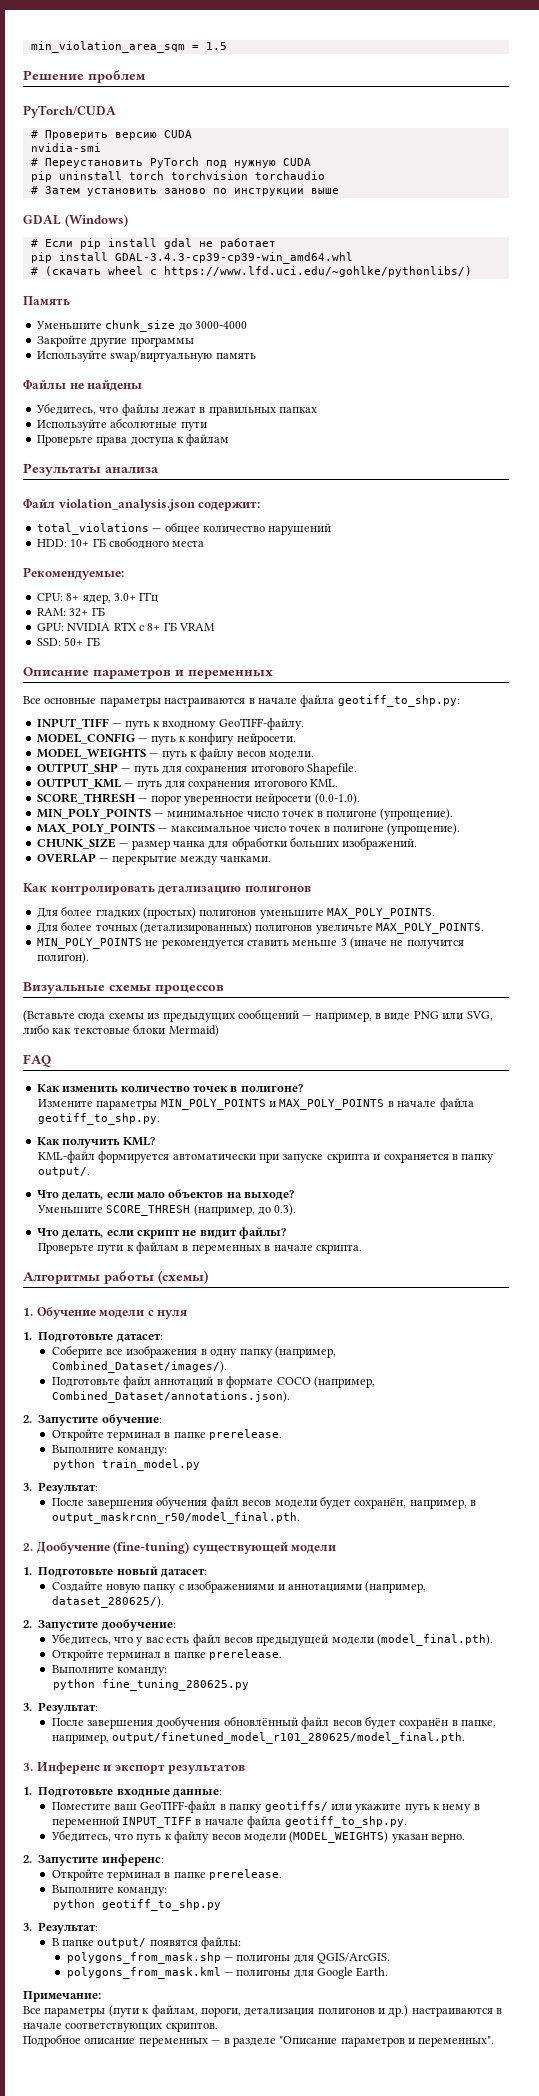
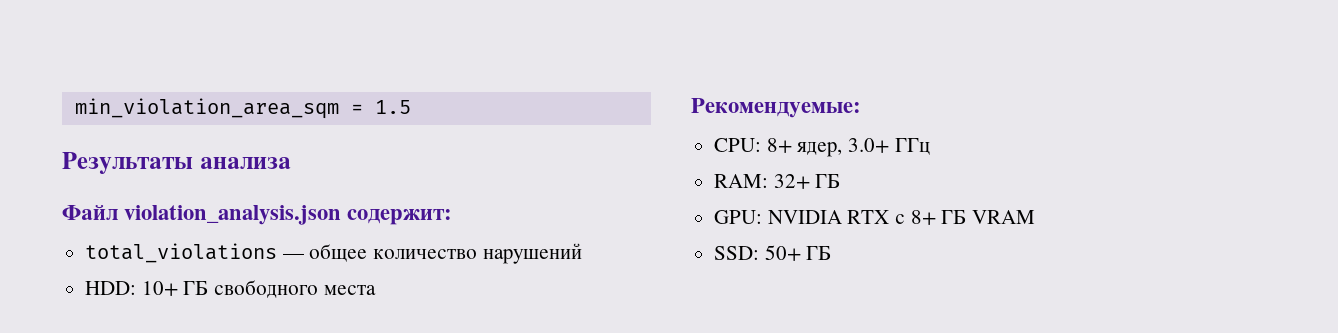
- Решение проблем
- PyTorch/CUDA
- # Проверить версию CUDA
- nvidia-smi
- # Переустановить PyTorch под нужную CUDA
- pip uninstall torch torchvision torchaudio
- # Затем установить заново по инструкции выше
- GDAL (Windows)
- # Если pip install gdal не работает
- pip install GDAL-3.4.3-cp39-cp39-win_amd64.whl
- # (скачать wheel с https://www.lfd.uci.edu/~gohlke/pythonlibs/)
- Память
- Уменьшите chunk_size до 3000-4000
- Закройте другие программы
- Используйте swap/виртуальную память
- Файлы не найдены
- Убедитесь, что файлы лежат в правильных папках
- Используйте абсолютные пути
- Проверьте права доступа к файлам
- Описание параметров и переменных
- Все основные параметры настраиваются в начале файла geotiff_to_shp.py:
- INPUT_TIFF — путь к входному GeoTIFF-файлу.
- MODEL_CONFIG — путь к конфигу нейросети.
- MODEL_WEIGHTS — путь к файлу весов модели.
- OUTPUT_SHP — путь для сохранения итогового Shapefile.
- OUTPUT_KML — путь для сохранения итогового KML.
- SCORE_THRESH — порог уверенности нейросети (0.0-1.0).
- MIN_POLY_POINTS — минимальное число точек в полигоне (упрощение).
- MAX_POLY_POINTS — максимальное число точек в полигоне (упрощение).
- CHUNK_SIZE — размер чанка для обработки больших изображений.
- OVERLAP — перекрытие между чанками.
- Как контролировать детализацию полигонов
- Для более гладких (простых) полигонов уменьшите MAX_POLY_POINTS.
- Для более точных (детализированных) полигонов увеличьте MAX_POLY_POINTS.
- MIN_POLY_POINTS не рекомендуется ставить меньше 3 (иначе не получится полигон).
- Визуальные схемы процессов
- (Вставьте сюда схемы из предыдущих сообщений — например, в виде PNG или SVG, либо как текстовые блоки Mermaid)
- FAQ
- Как изменить количество точек в полигоне?
- Измените параметры MIN_POLY_POINTS и MAX_POLY_POINTS в начале файла geotiff_to_shp.py.
- Как получить KML?
- KML-файл формируется автоматически при запуске скрипта и сохраняется в папку output/.
- Что делать, если мало объектов на выходе?
- Уменьшите SCORE_THRESH (например, до 0.3).
- Что делать, если скрипт не видит файлы?
- Проверьте пути к файлам в переменных в начале скрипта.
- Алгоритмы работы (схемы)
- 1. Обучение модели с нуля
- 1. Подготовьте датасет:
- Соберите все изображения в одну папку (например, Combined_Dataset/images/).
- Подготовьте файл аннотаций в формате COCO (например, Combined_Dataset/annotations.json).
- 2. Запустите обучение:
- Откройте терминал в папке prerelease.
- Выполните команду:
- python train_model.py
- 3. Результат:
- После завершения обучения файл весов модели будет сохранён, например, в output_maskrcnn_r50/model_final.pth.
- 2. Дообучение (fine-tuning) существующей модели
- 1. Подготовьте новый датасет:
- Создайте новую папку с изображениями и аннотациями (например, dataset_280625/).
- 2. Запустите дообучение:
- Убедитесь, что у вас есть файл весов предыдущей модели (model_final.pth).
- Откройте терминал в папке prerelease.
- Выполните команду:
- python fine_tuning_280625.py
- 3. Результат:
- После завершения дообучения обновлённый файл весов будет сохранён в папке, например, output/finetuned_model_r101_280625/model_final.pth.
- 3. Инференс и экспорт результатов
- 1. Подготовьте входные данные:
- Поместите ваш GeoTIFF-файл в папку geotiffs/ или укажите путь к нему в переменной INPUT_TIFF в начале файла geotiff_to_shp.py.
- Убедитесь, что путь к файлу весов модели (MODEL_WEIGHTS) указан верно.
- 2. Запустите инференс:
- Откройте терминал в папке prerelease.
- Выполните команду:
- python geotiff_to_shp.py
- 3. Результат:
- В папке output/ появятся файлы:
- polygons_from_mask.shp — полигоны для QGIS/ArcGIS.
- polygons_from_mask.kml — полигоны для Google Earth.
- Примечание:
- Все параметры (пути к файлам, пороги, детализация полигонов и др.) настраиваются в начале соответствующих скриптов.
- Подробное описание переменных — в разделе "Описание параметров и переменных".

